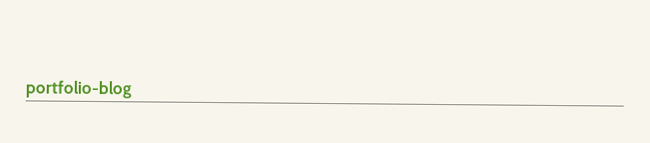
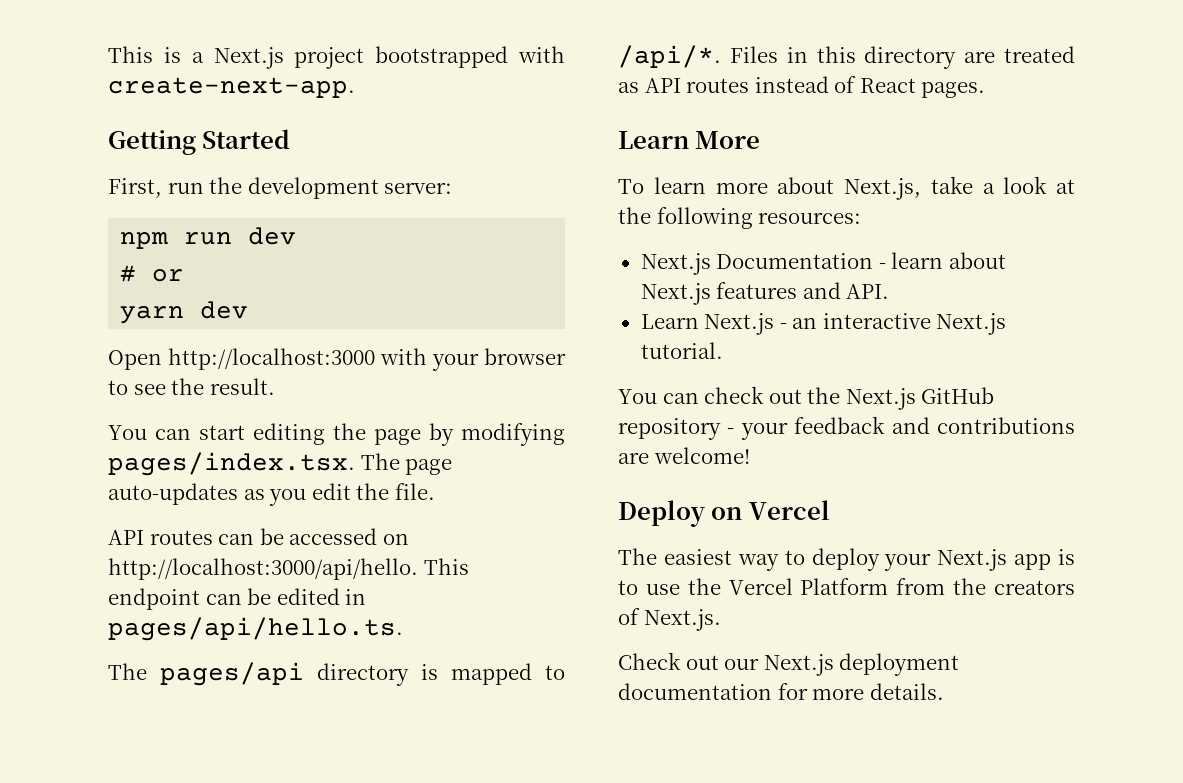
- portfolio-blog
+ This is a Next.js project bootstrapped with create-next-app.
+ Getting Started
+ First, run the development server:
+ npm run dev
+ # or
+ yarn dev
+ Open http://localhost:3000 with your browser to see the result.
+ You can start editing the page by modifying pages/index.tsx. The page auto-updates as you edit the file.
+ API routes can be accessed on http://localhost:3000/api/hello. This endpoint can be edited in pages/api/hello.ts.
+ The pages/api directory is mapped to /api/*. Files in this directory are treated as API routes instead of React pages.
+ Learn More
+ To learn more about Next.js, take a look at the following resources:
+ Next.js Documentation - learn about Next.js features and API.
+ Learn Next.js - an interactive Next.js tutorial.
+ You can check out the Next.js GitHub repository - your feedback and contributions are welcome!
+ Deploy on Vercel
+ The easiest way to deploy your Next.js app is to use the Vercel Platform from the creators of Next.js.
+ Check out our Next.js deployment documentation for more details.

